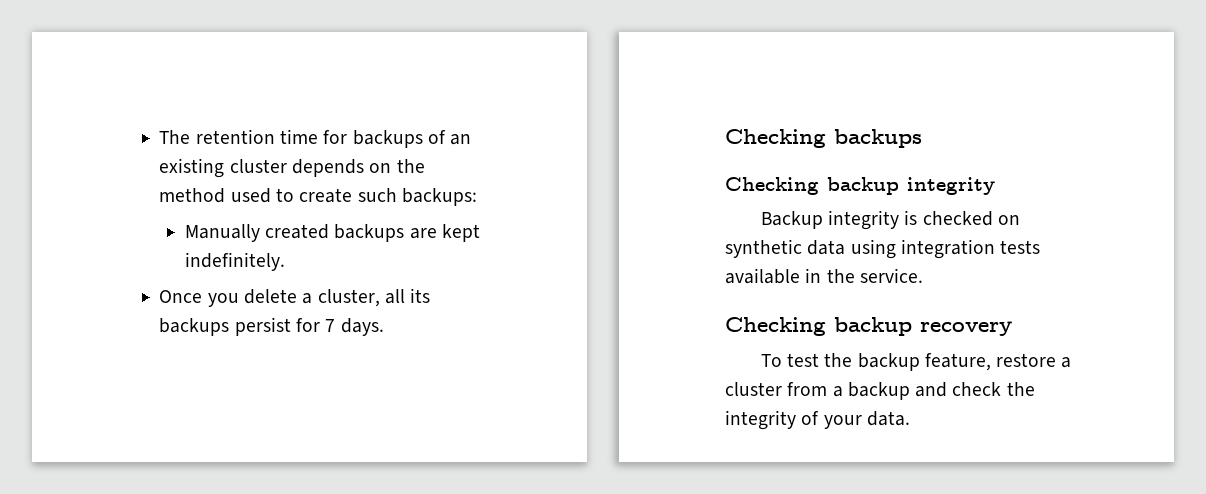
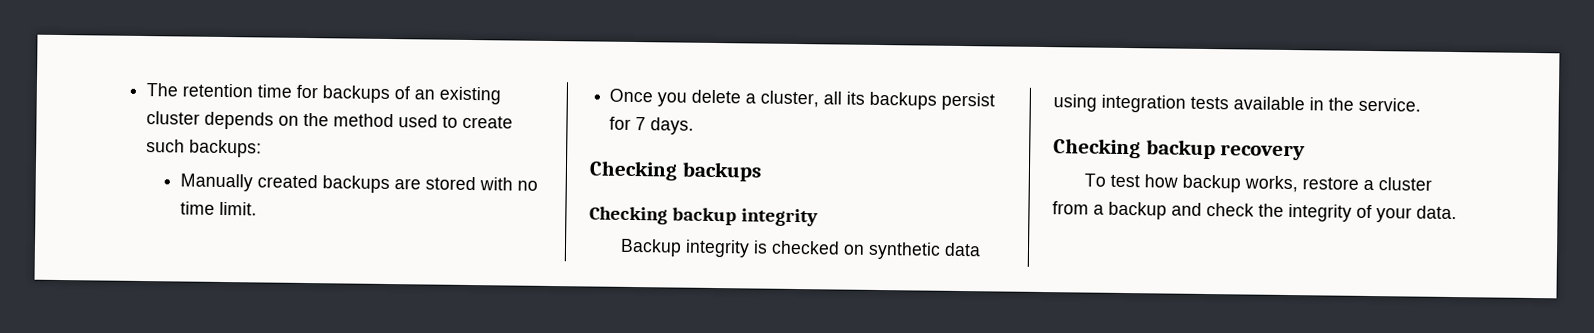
- Manually created backups are kept indefinitely.
+ Manually created backups are stored with no time limit.
- To test the backup feature, restore a cluster from a backup and check the integrity of your data.
+ To test how backup works, restore a cluster from a backup and check the integrity of your data.

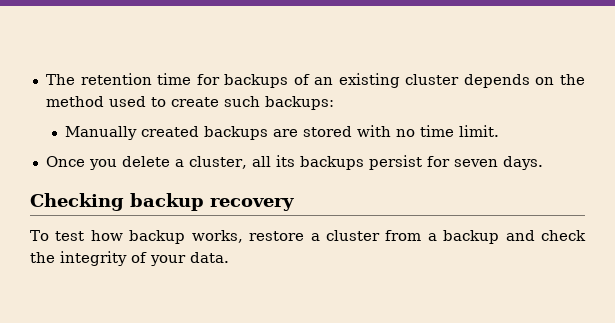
- Once you delete a cluster, all its backups persist for 7 days.
+ Once you delete a cluster, all its backups persist for seven days.
- Checking backups
- Checking backup integrity
- Backup integrity is checked on synthetic data using integration tests available in the service.

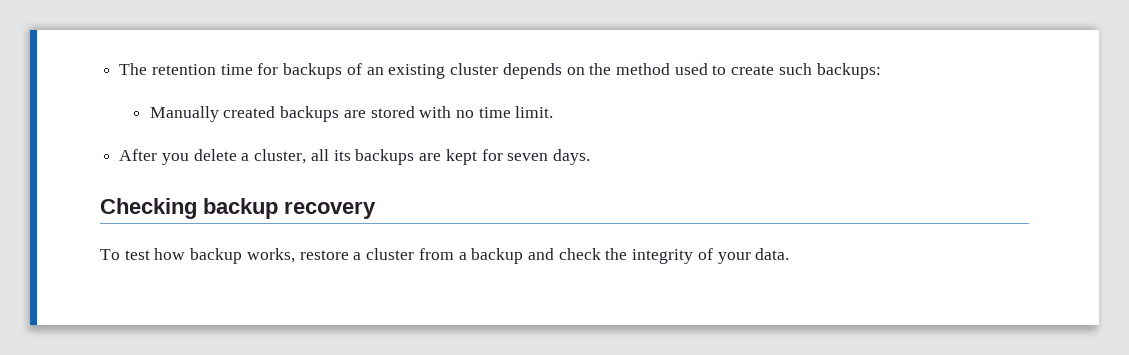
- Once you delete a cluster, all its backups persist for seven days.
+ After you delete a cluster, all its backups are kept for seven days.

